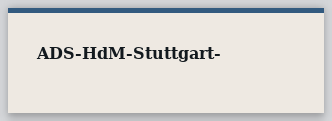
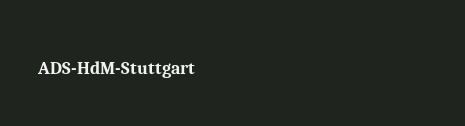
- ADS-HdM-Stuttgart-
+ ADS-HdM-Stuttgart

